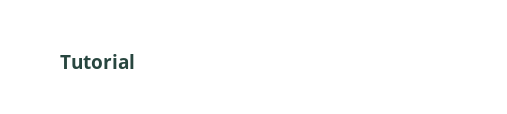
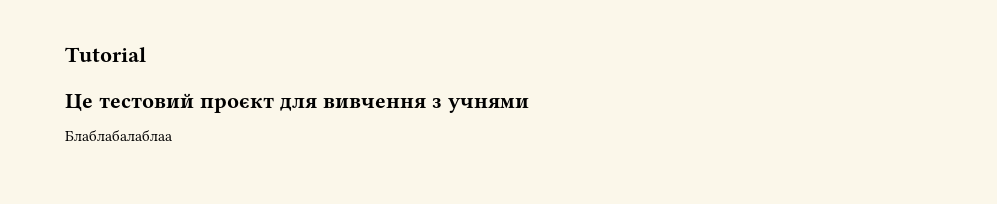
+ Це тестовий проєкт для вивчення з учнями
+ Блаблабалаблаа

